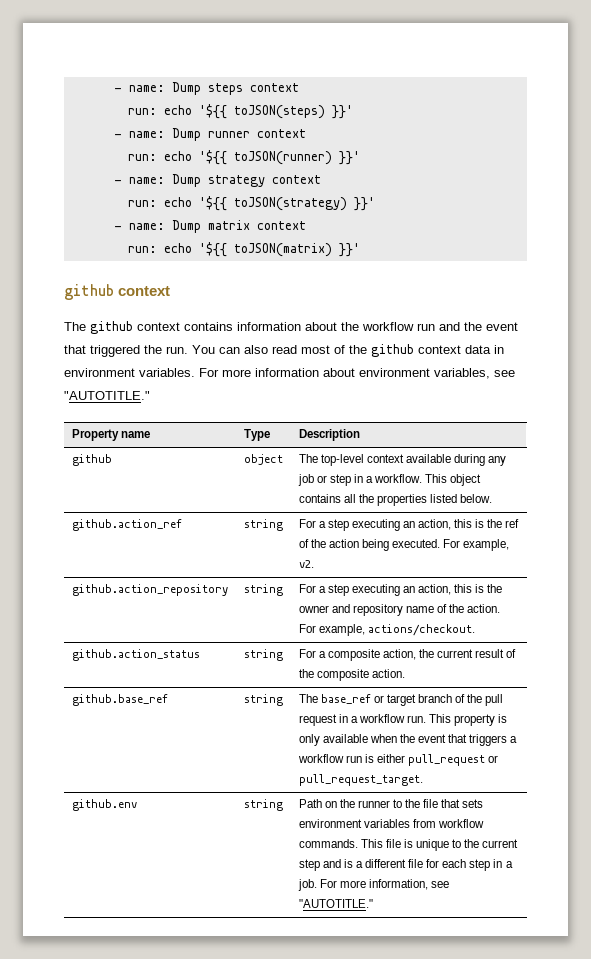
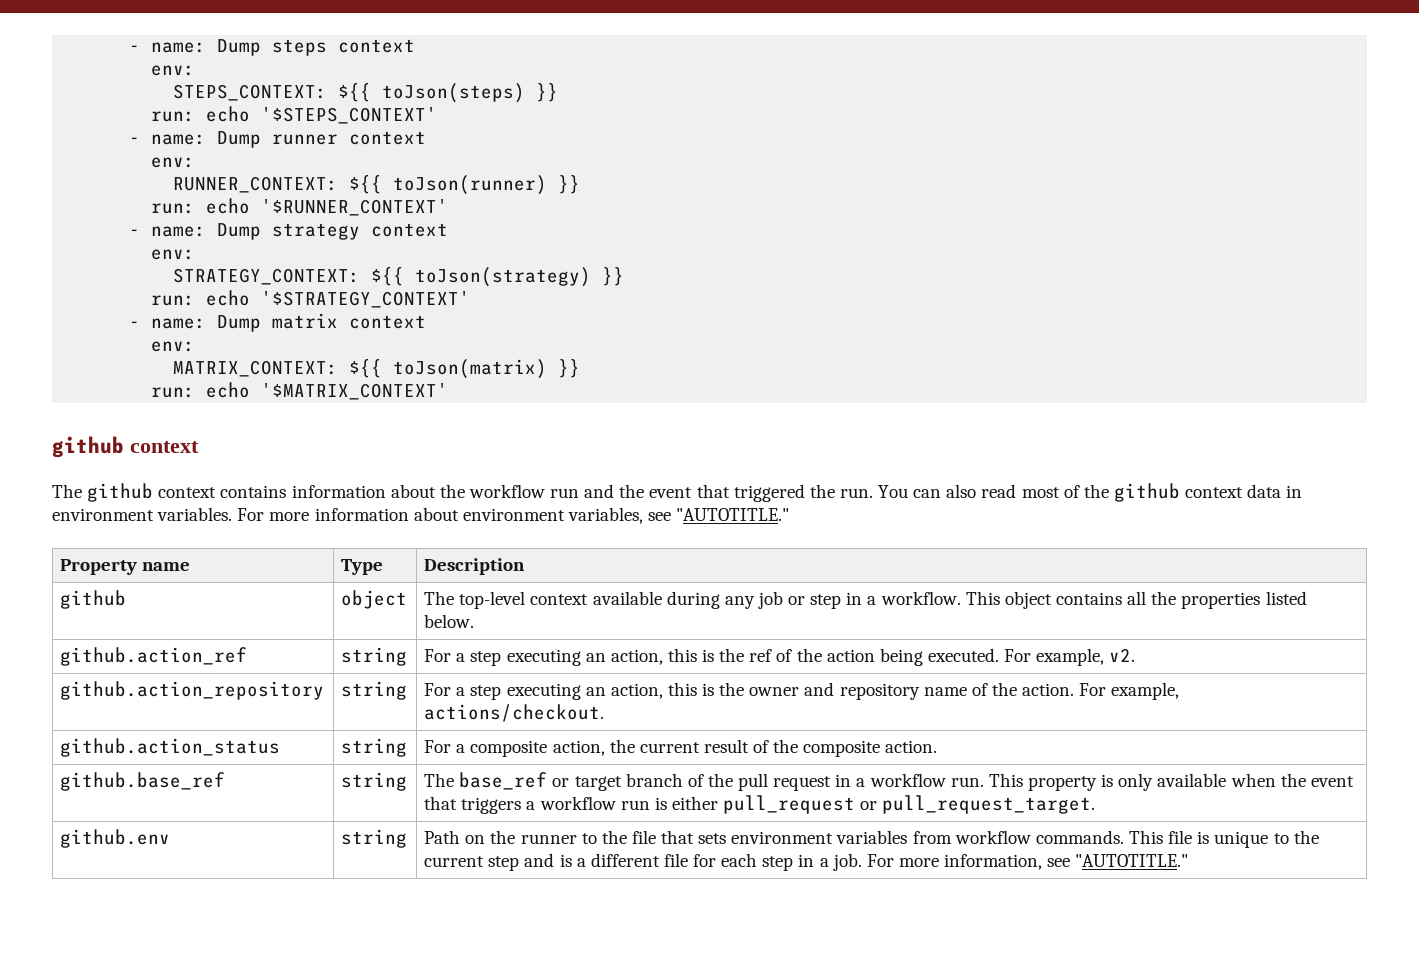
  - name: Dump steps context
- run: echo '${{ toJSON(steps) }}'
+ env:
+ STEPS_CONTEXT: ${{ toJson(steps) }}
+ run: echo '$STEPS_CONTEXT'
  - name: Dump runner context
- run: echo '${{ toJSON(runner) }}'
+ env:
+ RUNNER_CONTEXT: ${{ toJson(runner) }}
+ run: echo '$RUNNER_CONTEXT'
  - name: Dump strategy context
- run: echo '${{ toJSON(strategy) }}'
+ env:
+ STRATEGY_CONTEXT: ${{ toJson(strategy) }}
+ run: echo '$STRATEGY_CONTEXT'
  - name: Dump matrix context
- run: echo '${{ toJSON(matrix) }}'
+ env:
+ MATRIX_CONTEXT: ${{ toJson(matrix) }}
+ run: echo '$MATRIX_CONTEXT'

